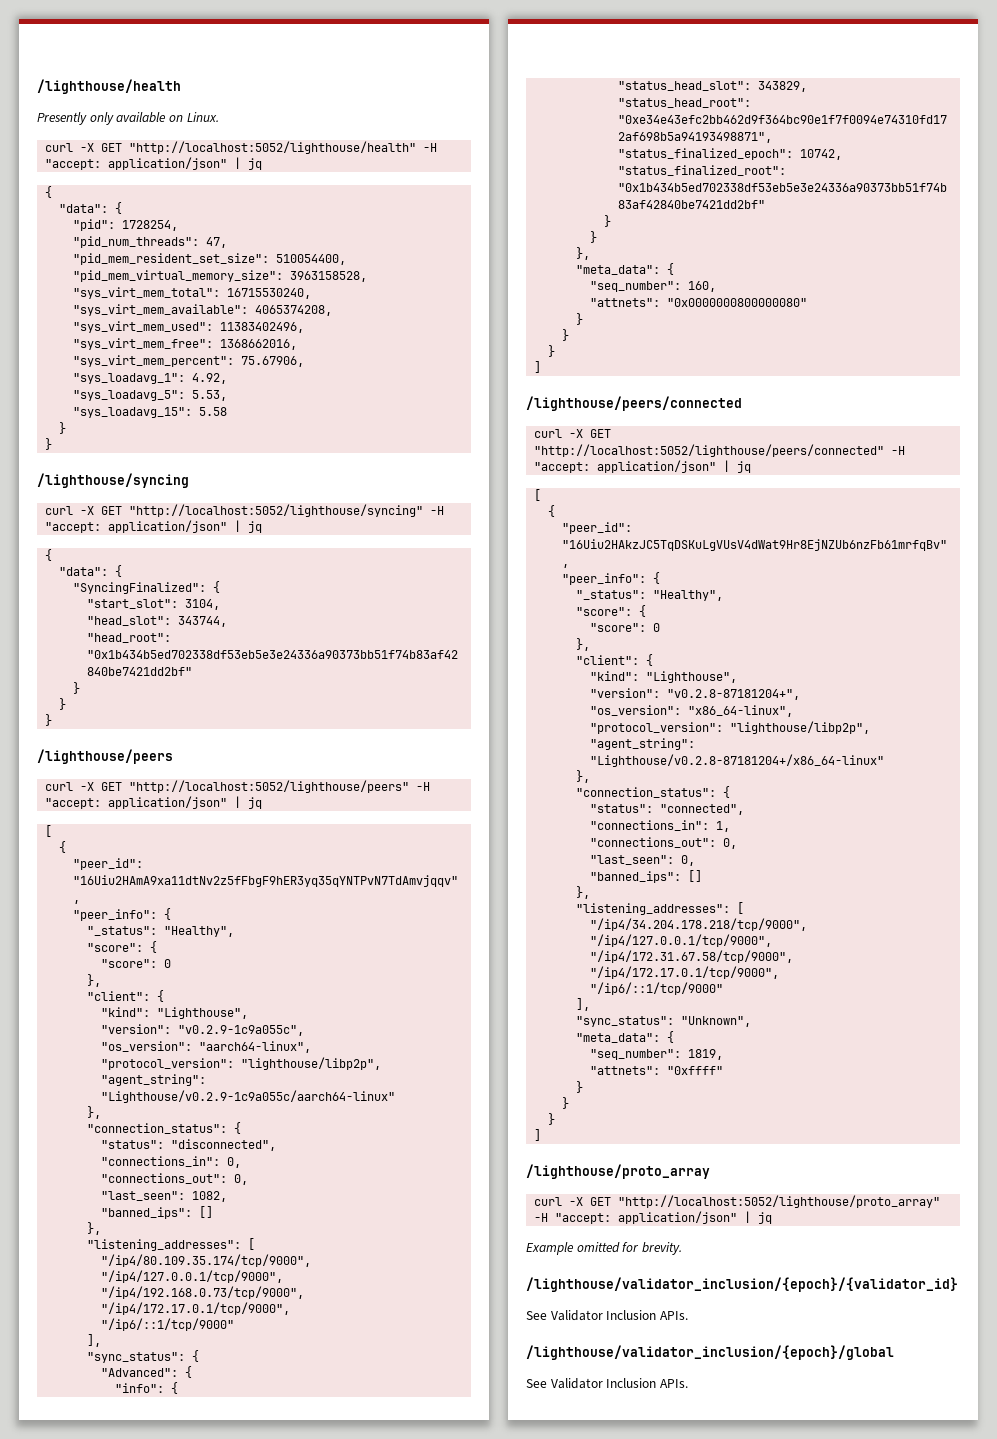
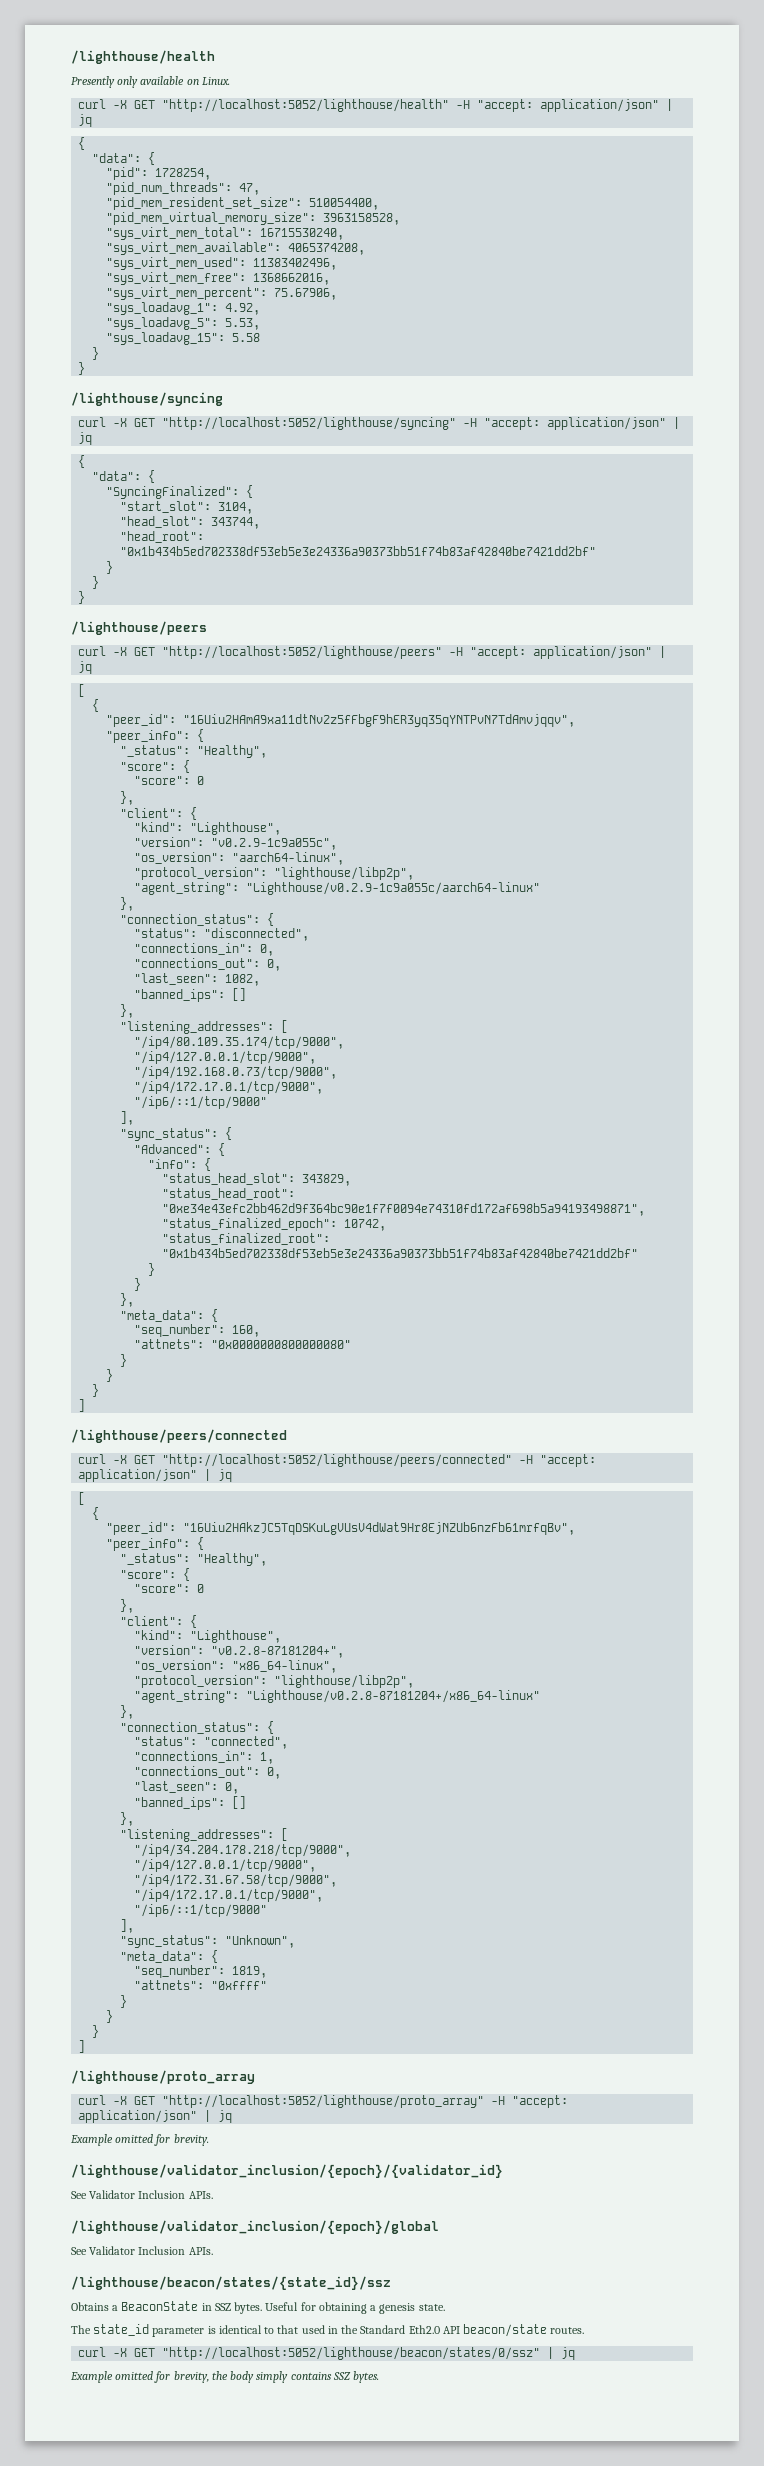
+ /lighthouse/beacon/states/{state_id}/ssz
+ Obtains a BeaconState in SSZ bytes. Useful for obtaining a genesis state.
+ The state_id parameter is identical to that used in the Standard Eth2.0 API beacon/state routes.
+ curl -X GET "http://localhost:5052/lighthouse/beacon/states/0/ssz" | jq
+ Example omitted for brevity, the body simply contains SSZ bytes.

